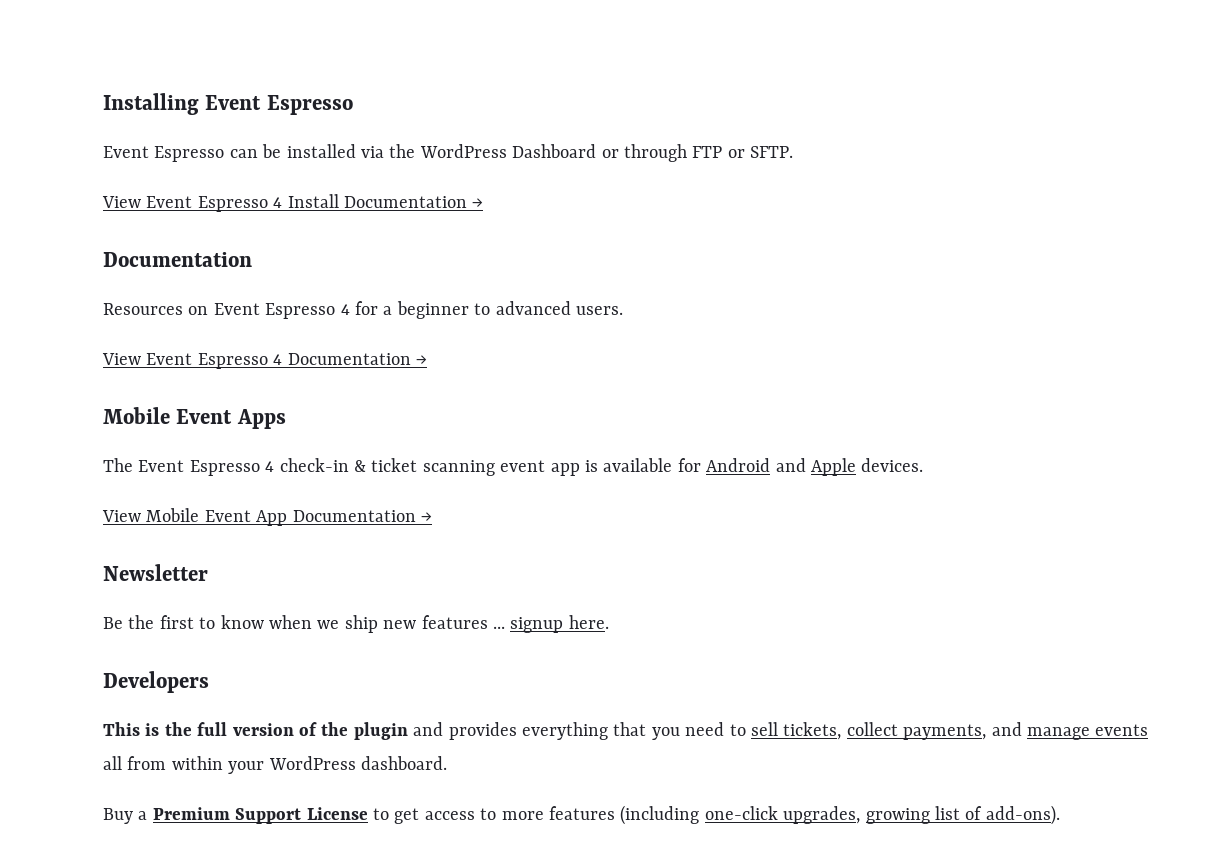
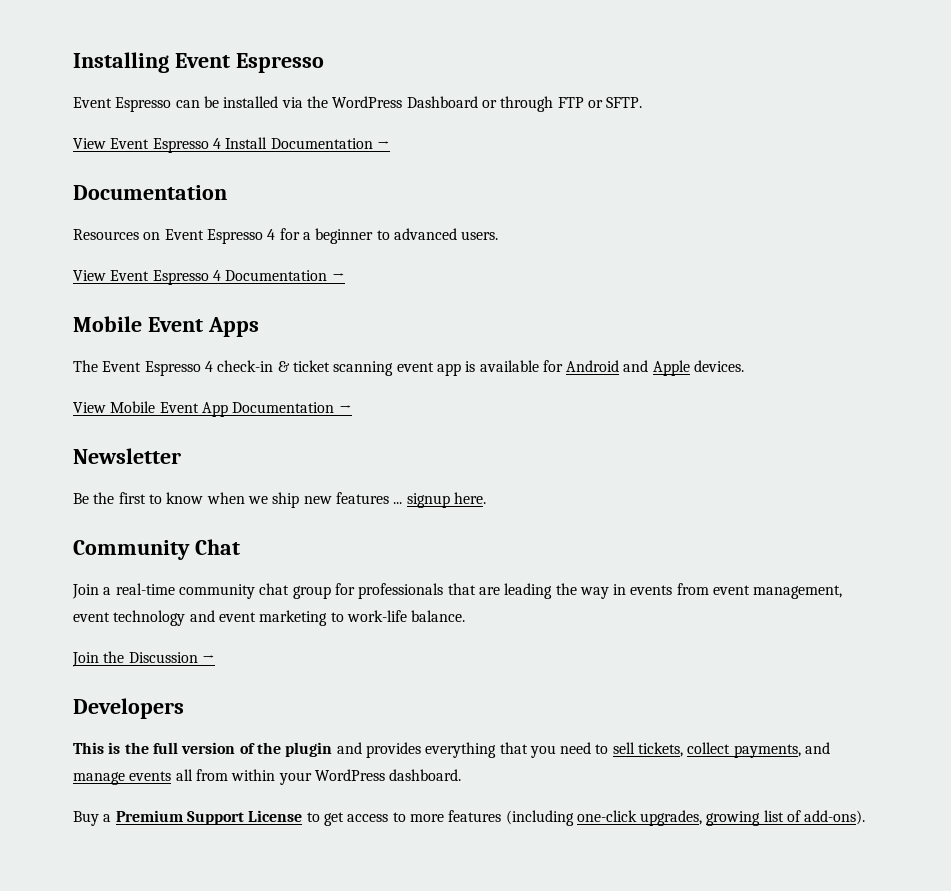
+ Community Chat
+ Join a real-time community chat group for professionals that are leading the way in events from event management, event technology and event marketing to work-life balance.
+ Join the Discussion →

